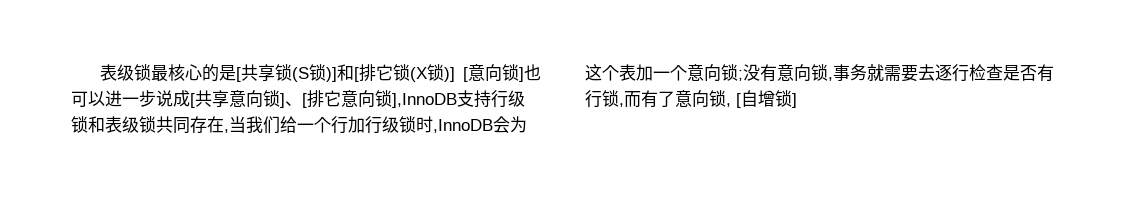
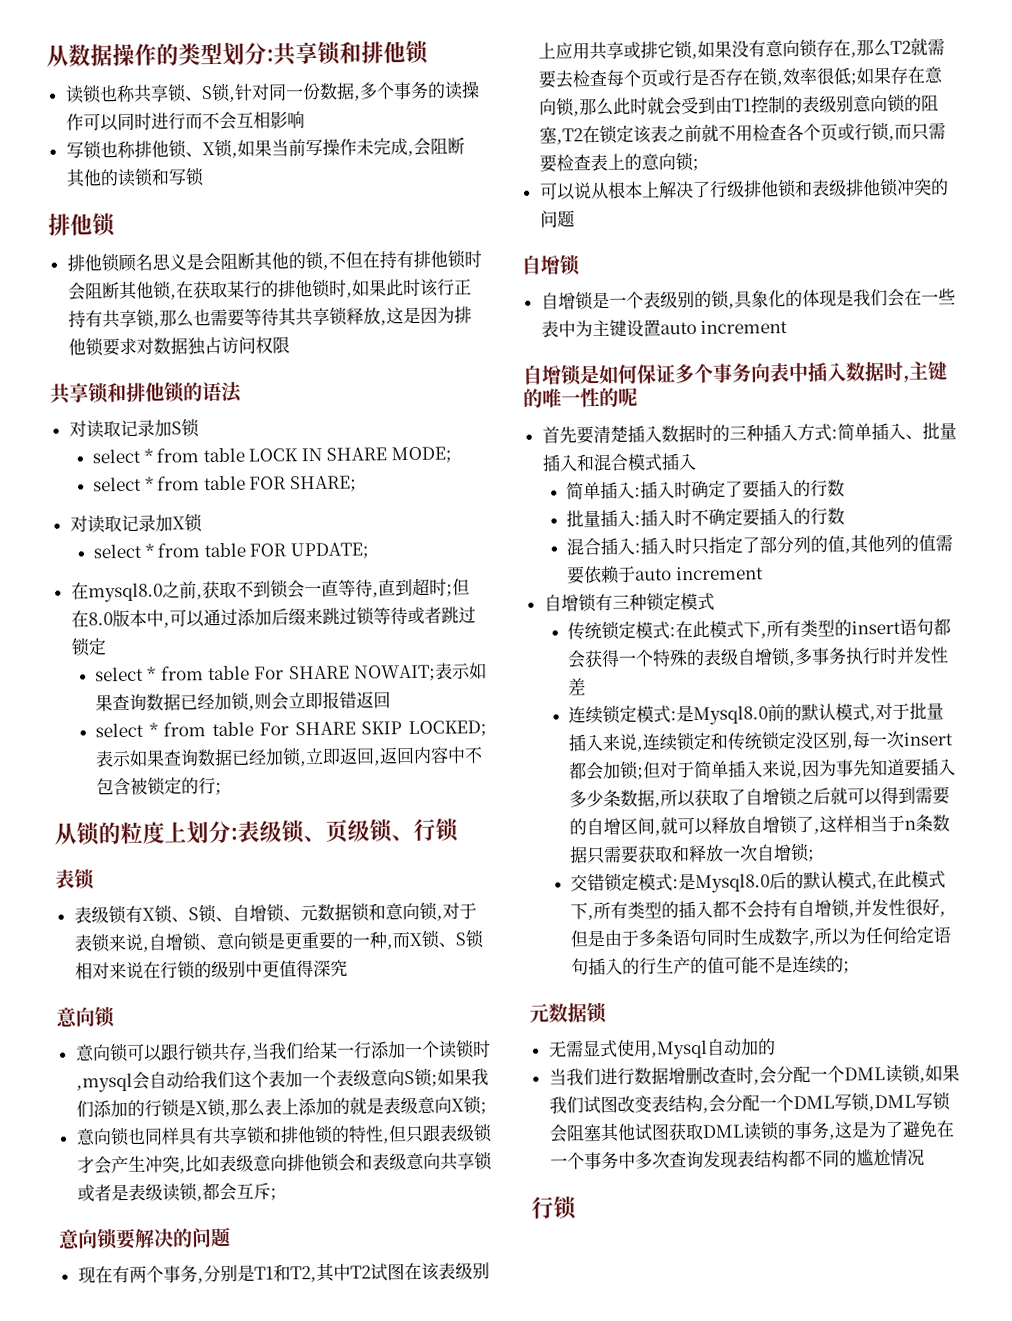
- 表级锁最核心的是[共享锁(S锁)]和[排它锁(X锁)] [意向锁]也可以进一步说成[共享意向锁]、[排它意向锁],InnoDB支持行级锁和表级锁共同存在,当我们给一个行加行级锁时,InnoDB会为这个表加一个意向锁;没有意向锁,事务就需要去逐行检查是否有行锁,而有了意向锁, [自增锁]
+ 从数据操作的类型划分:共享锁和排他锁
+ 读锁也称共享锁、S锁,针对同一份数据,多个事务的读操作可以同时进行而不会互相影响
+ 写锁也称排他锁、X锁,如果当前写操作未完成,会阻断其他的读锁和写锁
+ 排他锁
+ 排他锁顾名思义是会阻断其他的锁,不但在持有排他锁时会阻断其他锁,在获取某行的排他锁时,如果此时该行正持有共享锁,那么也需要等待其共享锁释放,这是因为排他锁要求对数据独占访问权限
+ 共享锁和排他锁的语法
+ 对读取记录加S锁
+ select * from table LOCK IN SHARE MODE;
+ select * from table FOR SHARE;
+ 对读取记录加X锁
+ select * from table FOR UPDATE;
+ 在mysql8.0之前,获取不到锁会一直等待,直到超时;但在8.0版本中,可以通过添加后缀来跳过锁等待或者跳过锁定
+ select * from table For SHARE NOWAIT;表示如果查询数据已经加锁,则会立即报错返回
+ select * from table For SHARE SKIP LOCKED;表示如果查询数据已经加锁,立即返回,返回内容中不包含被锁定的行;
+ 从锁的粒度上划分:表级锁、页级锁、行锁
+ 表锁
+ 表级锁有X锁、S锁、自增锁、元数据锁和意向锁,对于表锁来说,自增锁、意向锁是更重要的一种,而X锁、S锁相对来说在行锁的级别中更值得深究
+ 意向锁
+ 意向锁可以跟行锁共存,当我们给某一行添加一个读锁时,mysql会自动给我们这个表加一个表级意向S锁;如果我们添加的行锁是X锁,那么表上添加的就是表级意向X锁;
+ 意向锁也同样具有共享锁和排他锁的特性,但只跟表级锁才会产生冲突,比如表级意向排他锁会和表级意向共享锁或者是表级读锁,都会互斥;
+ 意向锁要解决的问题
+ 现在有两个事务,分别是T1和T2,其中T2试图在该表级别上应用共享或排它锁,如果没有意向锁存在,那么T2就需要去检查每个页或行是否存在锁,效率很低;如果存在意向锁,那么此时就会受到由T1控制的表级别意向锁的阻塞,T2在锁定该表之前就不用检查各个页或行锁,而只需要检查表上的意向锁;
+ 可以说从根本上解决了行级排他锁和表级排他锁冲突的问题
+ 自增锁
+ 自增锁是一个表级别的锁,具象化的体现是我们会在一些表中为主键设置auto increment
+ 自增锁是如何保证多个事务向表中插入数据时,主键的唯一性的呢
+ 首先要清楚插入数据时的三种插入方式:简单插入、批量插入和混合模式插入
+ 简单插入:插入时确定了要插入的行数
+ 批量插入:插入时不确定要插入的行数
+ 混合插入:插入时只指定了部分列的值,其他列的值需要依赖于auto increment
+ 自增锁有三种锁定模式
+ 传统锁定模式:在此模式下,所有类型的insert语句都会获得一个特殊的表级自增锁,多事务执行时并发性差
+ 连续锁定模式:是Mysql8.0前的默认模式,对于批量插入来说,连续锁定和传统锁定没区别,每一次insert都会加锁;但对于简单插入来说,因为事先知道要插入多少条数据,所以获取了自增锁之后就可以得到需要的自增区间,就可以释放自增锁了,这样相当于n条数据只需要获取和释放一次自增锁;
+ 交错锁定模式:是Mysql8.0后的默认模式,在此模式下,所有类型的插入都不会持有自增锁,并发性很好,但是由于多条语句同时生成数字,所以为任何给定语句插入的行生产的值可能不是连续的;
+ 元数据锁
+ 无需显式使用,Mysql自动加的
+ 当我们进行数据增删改查时,会分配一个DML读锁,如果我们试图改变表结构,会分配一个DML写锁,DML写锁会阻塞其他试图获取DML读锁的事务,这是为了避免在一个事务中多次查询发现表结构都不同的尴尬情况
+ 行锁

